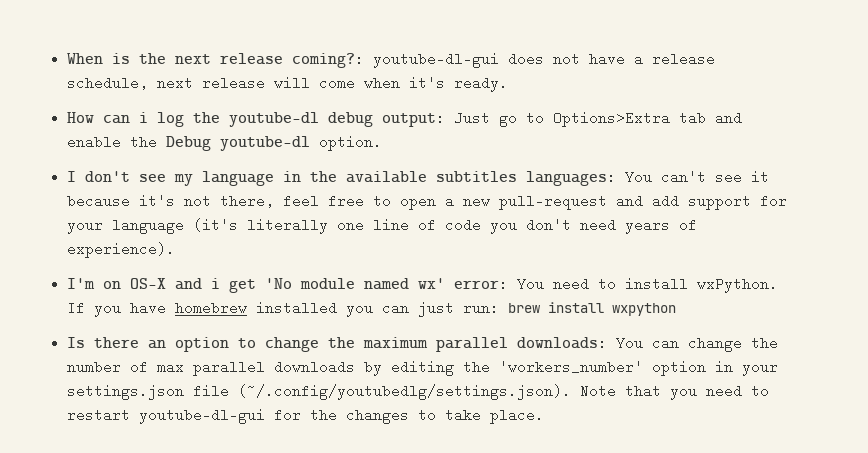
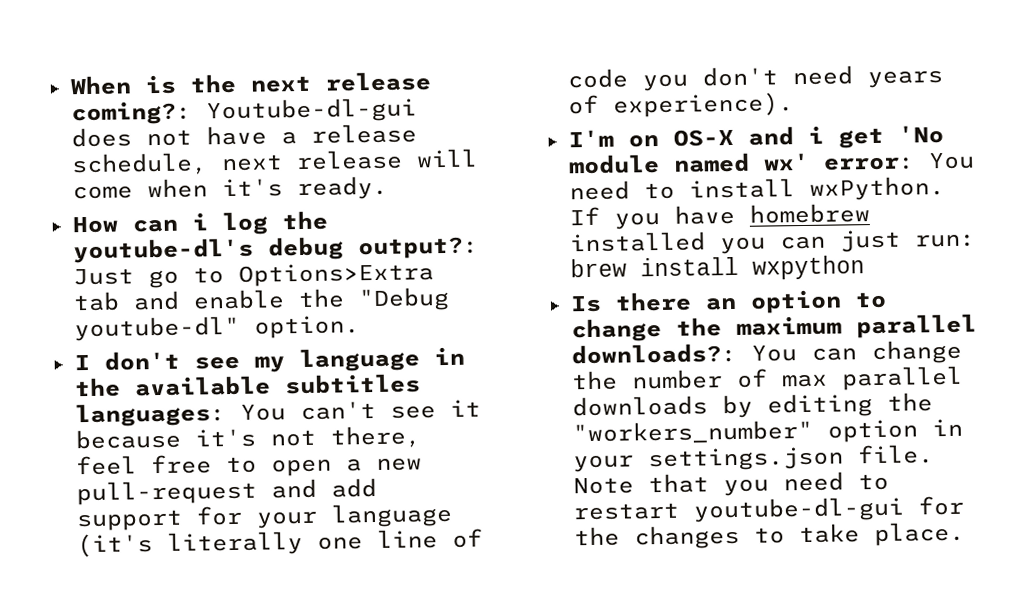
- When is the next release coming?: youtube-dl-gui does not have a release schedule, next release will come when it's ready.
+ When is the next release coming?: Youtube-dl-gui does not have a release schedule, next release will come when it's ready.
- How can i log the youtube-dl debug output: Just go to Options>Extra tab and enable the Debug youtube-dl option.
+ How can i log the youtube-dl's debug output?: Just go to Options>Extra tab and enable the "Debug youtube-dl" option.
- Is there an option to change the maximum parallel downloads: You can change the number of max parallel downloads by editing the 'workers_number' option in your settings.json file (~/.config/youtubedlg/settings.json). Note that you need to restart youtube-dl-gui for the changes to take place.
+ Is there an option to change the maximum parallel downloads?: You can change the number of max parallel downloads by editing the "workers_number" option in your settings.json file. Note that you need to restart youtube-dl-gui for the changes to take place.

